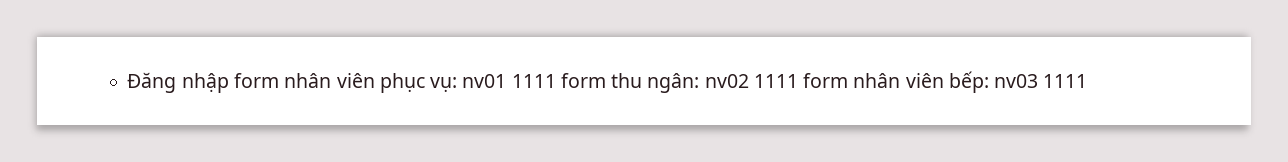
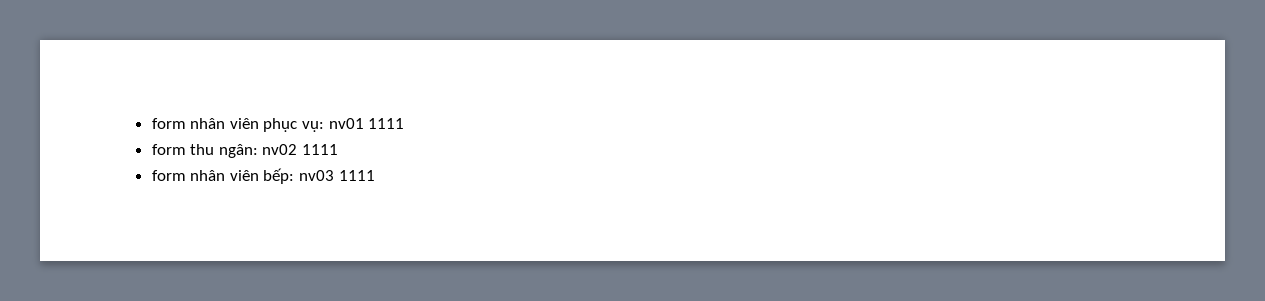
- Đăng nhập form nhân viên phục vụ: nv01 1111 form thu ngân: nv02 1111 form nhân viên bếp: nv03 1111
+ form nhân viên phục vụ: nv01 1111
+ form thu ngân: nv02 1111
+ form nhân viên bếp: nv03 1111

